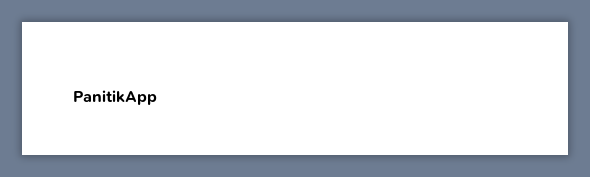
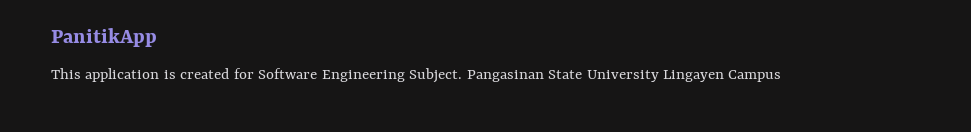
+ This application is created for Software Engineering Subject. Pangasinan State University Lingayen Campus

